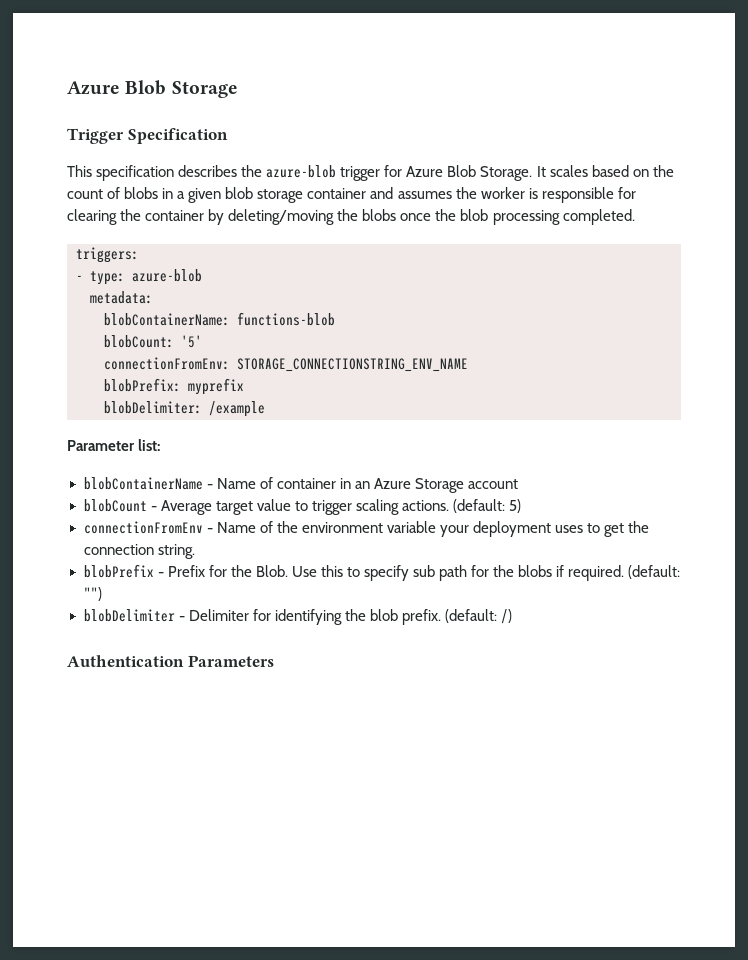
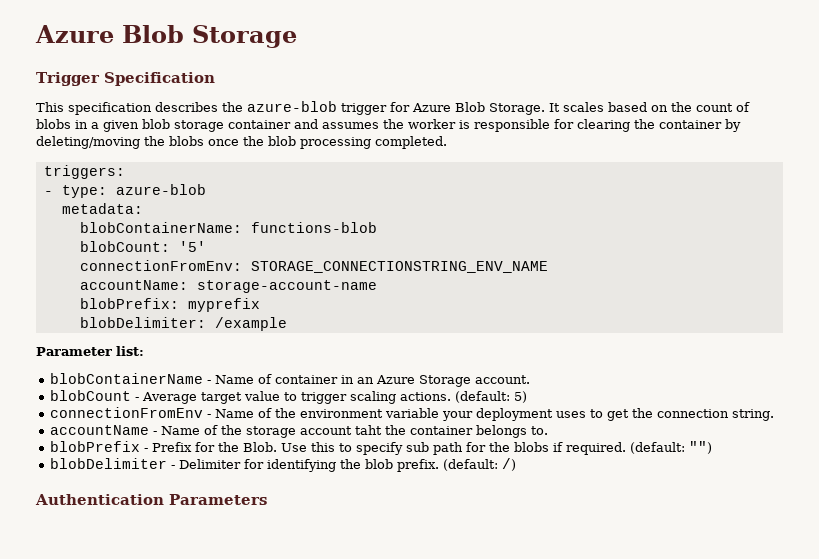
+ accountName: storage-account-name
- blobContainerName - Name of container in an Azure Storage account
+ blobContainerName - Name of container in an Azure Storage account.
+ accountName - Name of the storage account taht the container belongs to.

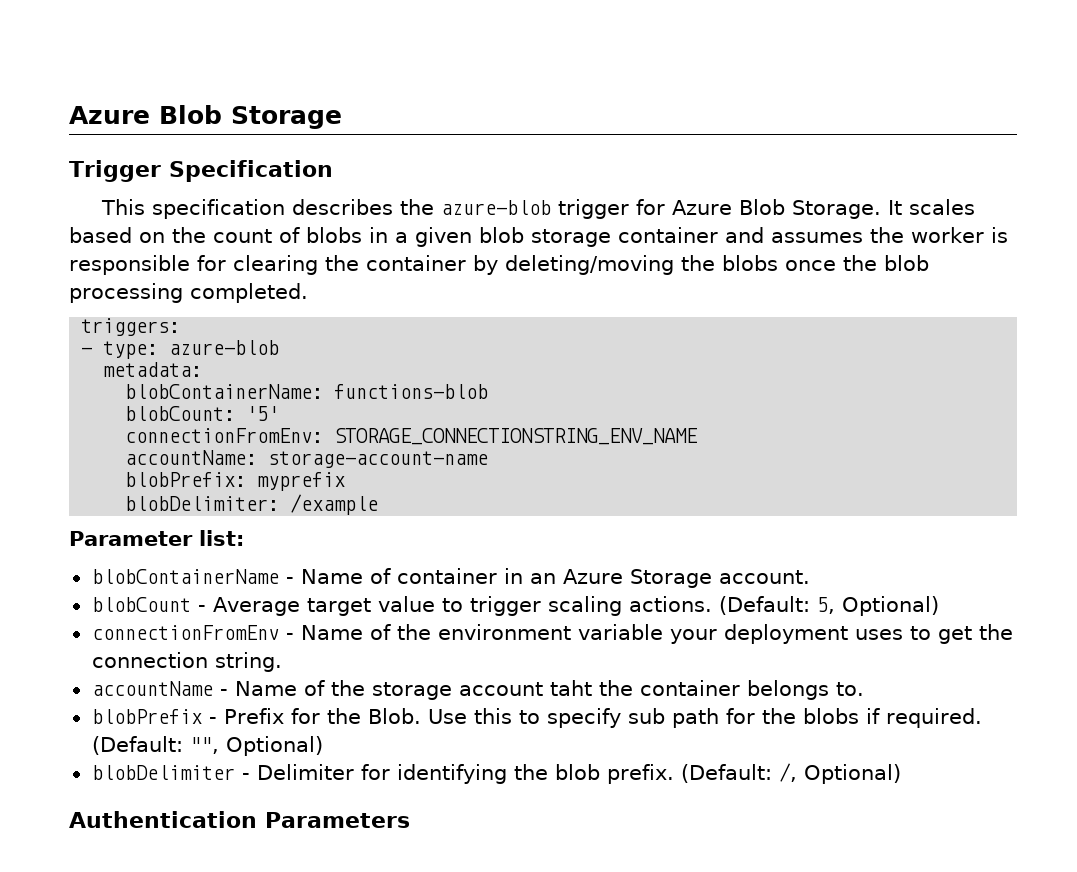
- (default: 5)
+ (Default: 5, Optional)
- (default: "")
+ (Default: "", Optional)
- (default: /)
+ (Default: /, Optional)

